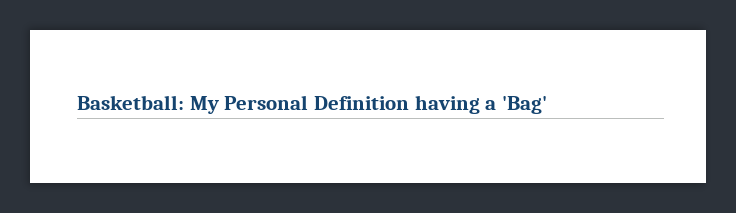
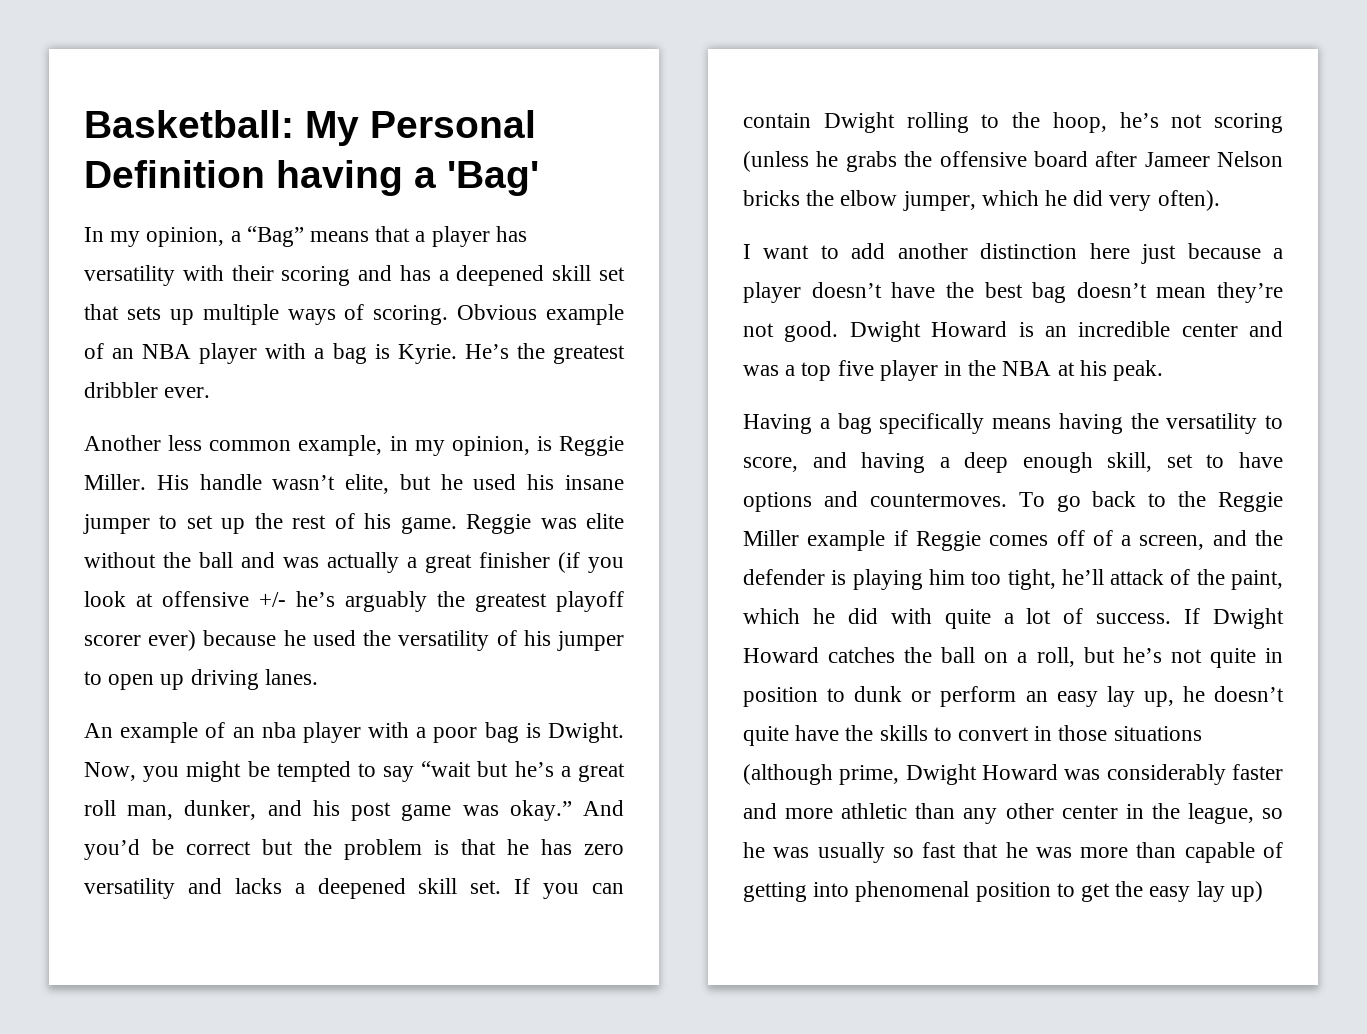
+ In my opinion, a “Bag” means that a player has versatility with their scoring and has a deepened skill set that sets up multiple ways of scoring. Obvious example of an NBA player with a bag is Kyrie. He’s the greatest dribbler ever.
+ Another less common example, in my opinion, is Reggie Miller. His handle wasn’t elite, but he used his insane jumper to set up the rest of his game. Reggie was elite without the ball and was actually a great finisher (if you look at offensive +/- he’s arguably the greatest playoff scorer ever) because he used the versatility of his jumper to open up driving lanes.
+ An example of an nba player with a poor bag is Dwight. Now, you might be tempted to say “wait but he’s a great roll man, dunker, and his post game was okay.” And you’d be correct but the problem is that he has zero versatility and lacks a deepened skill set. If you can contain Dwight rolling to the hoop, he’s not scoring (unless he grabs the offensive board after Jameer Nelson bricks the elbow jumper, which he did very often).
+ I want to add another distinction here just because a player doesn’t have the best bag doesn’t mean they’re not good. Dwight Howard is an incredible center and was a top five player in the NBA at his peak.
+ Having a bag specifically means having the versatility to score, and having a deep enough skill, set to have options and countermoves. To go back to the Reggie Miller example if Reggie comes off of a screen, and the defender is playing him too tight, he’ll attack of the paint, which he did with quite a lot of success. If Dwight Howard catches the ball on a roll, but he’s not quite in position to dunk or perform an easy lay up, he doesn’t quite have the skills to convert in those situations (although prime, Dwight Howard was considerably faster and more athletic than any other center in the league, so he was usually so fast that he was more than capable of getting into phenomenal position to get the easy lay up)

